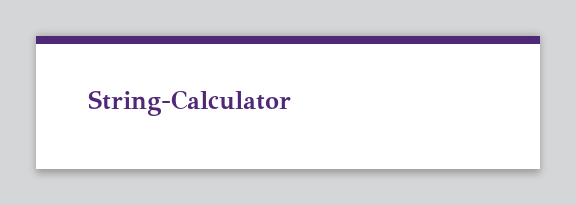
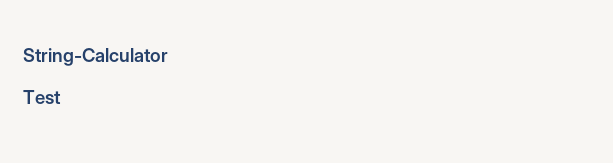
+ Test

